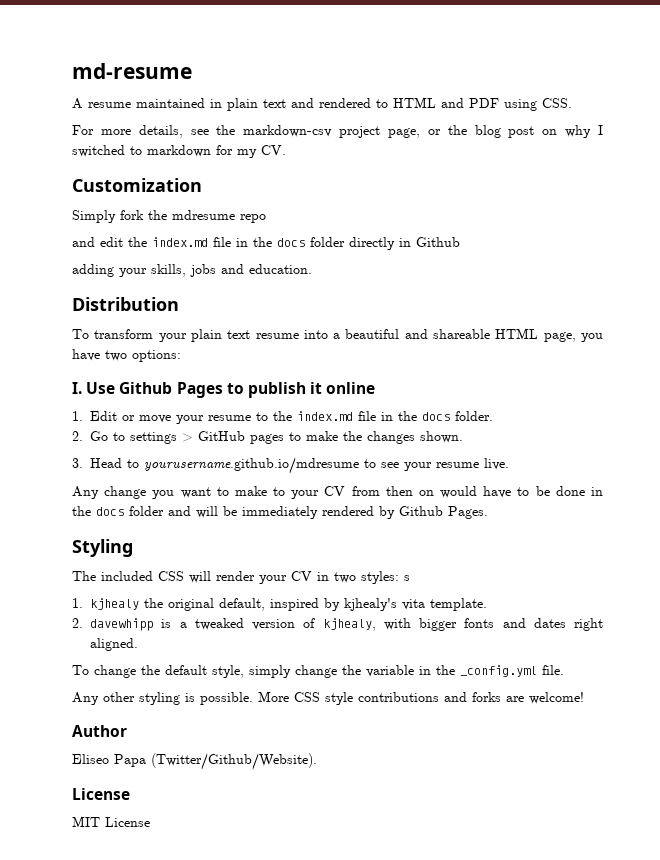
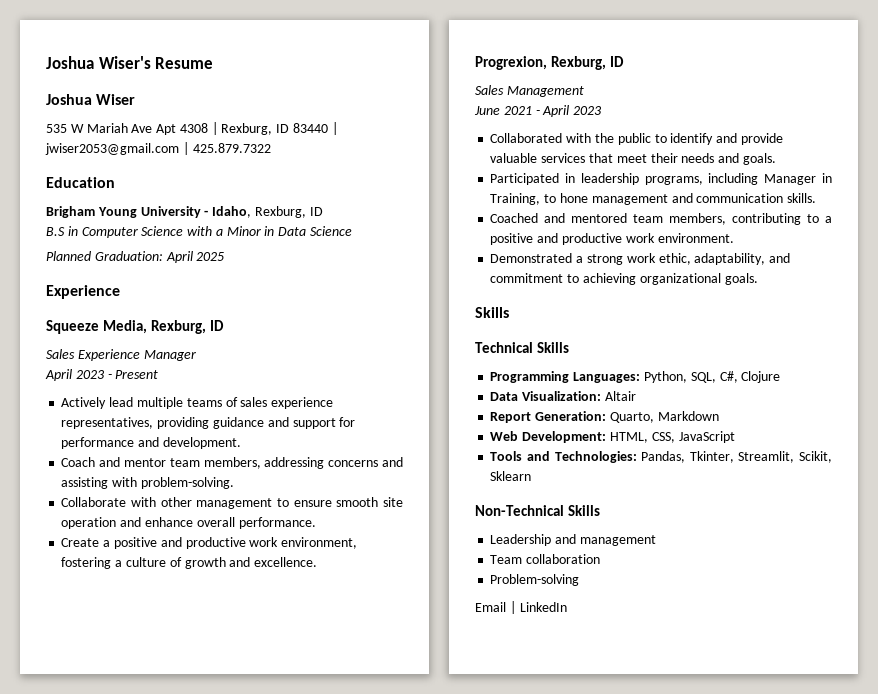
- md-resume
- A resume maintained in plain text and rendered to HTML and PDF using CSS.
- For more details, see the markdown-csv project page, or the blog post on why I switched to markdown for my CV.
- Customization
- Simply fork the mdresume repo
- and edit the index.md file in the docs folder directly in Github
- adding your skills, jobs and education.
- Distribution
- To transform your plain text resume into a beautiful and shareable HTML page, you have two options:
- I. Use Github Pages to publish it online
- 1. Edit or move your resume to the index.md file in the docs folder.
- 2. Go to settings > GitHub pages to make the changes shown.
- 3. Head to yourusername.github.io/mdresume to see your resume live.
- Any change you want to make to your CV from then on would have to be done in the docs folder and will be immediately rendered by Github Pages.
- Styling
- The included CSS will render your CV in two styles: s
- 1. kjhealy the original default, inspired by kjhealy's vita template.
- 2. davewhipp is a tweaked version of kjhealy, with bigger fonts and dates right aligned.
- To change the default style, simply change the variable in the _config.yml file.
- Any other styling is possible. More CSS style contributions and forks are welcome!
- Author
- Eliseo Papa (Twitter/Github/Website).
- License
- MIT License
+ Joshua Wiser's Resume
+ Joshua Wiser
+ 535 W Mariah Ave Apt 4308 | Rexburg, ID 83440 | jwiser2053@gmail.com | 425.879.7322
+ Education
+ Brigham Young University - Idaho, Rexburg, ID
+ B.S in Computer Science with a Minor in Data Science
+ Planned Graduation: April 2025
+ Experience
+ Squeeze Media, Rexburg, ID
+ Sales Experience Manager
+ April 2023 - Present
+ Actively lead multiple teams of sales experience representatives, providing guidance and support for performance and development.
+ Coach and mentor team members, addressing concerns and assisting with problem-solving.
+ Collaborate with other management to ensure smooth site operation and enhance overall performance.
+ Create a positive and productive work environment, fostering a culture of growth and excellence.
+ Progrexion, Rexburg, ID
+ Sales Management
+ June 2021 - April 2023
+ Collaborated with the public to identify and provide valuable services that meet their needs and goals.
+ Participated in leadership programs, including Manager in Training, to hone management and communication skills.
+ Coached and mentored team members, contributing to a positive and productive work environment.
+ Demonstrated a strong work ethic, adaptability, and commitment to achieving organizational goals.
+ Skills
+ Technical Skills
+ Programming Languages: Python, SQL, C#, Clojure
+ Data Visualization: Altair
+ Report Generation: Quarto, Markdown
+ Web Development: HTML, CSS, JavaScript
+ Tools and Technologies: Pandas, Tkinter, Streamlit, Scikit, Sklearn
+ Non-Technical Skills
+ Leadership and management
+ Team collaboration
+ Problem-solving
+ Email | LinkedIn

